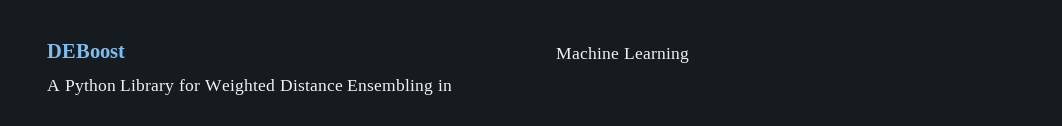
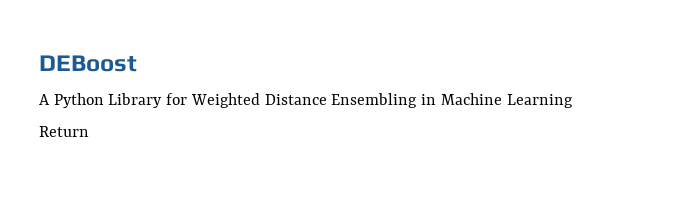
+ Return

